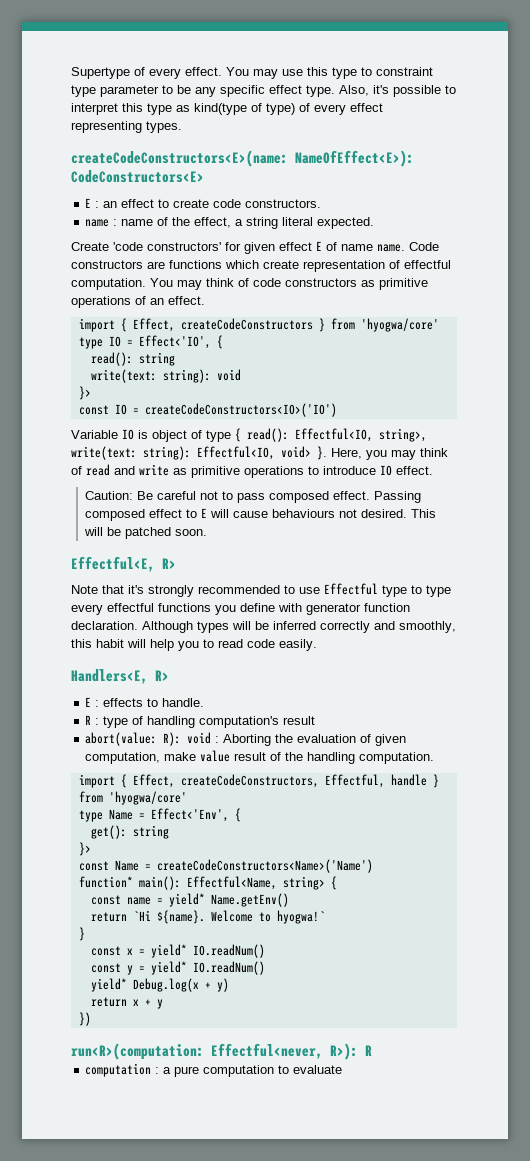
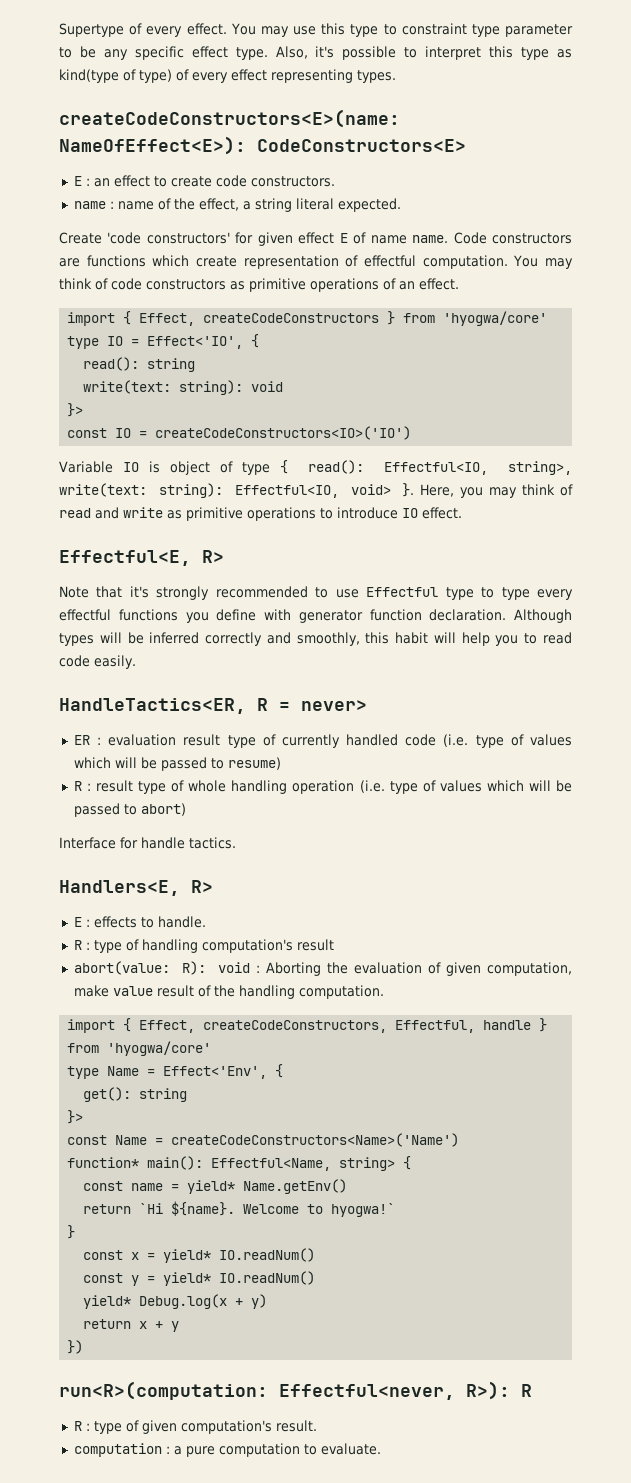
- Caution: Be careful not to pass composed effect. Passing composed effect to E will cause behaviours not desired. This will be patched soon.
+ HandleTactics<ER, R = never>
+ ER : evaluation result type of currently handled code (i.e. type of values which will be passed to resume)
+ R : result type of whole handling operation (i.e. type of values which will be passed to abort)
+ Interface for handle tactics.
+ R : type of given computation's result.
- computation : a pure computation to evaluate
+ computation : a pure computation to evaluate.

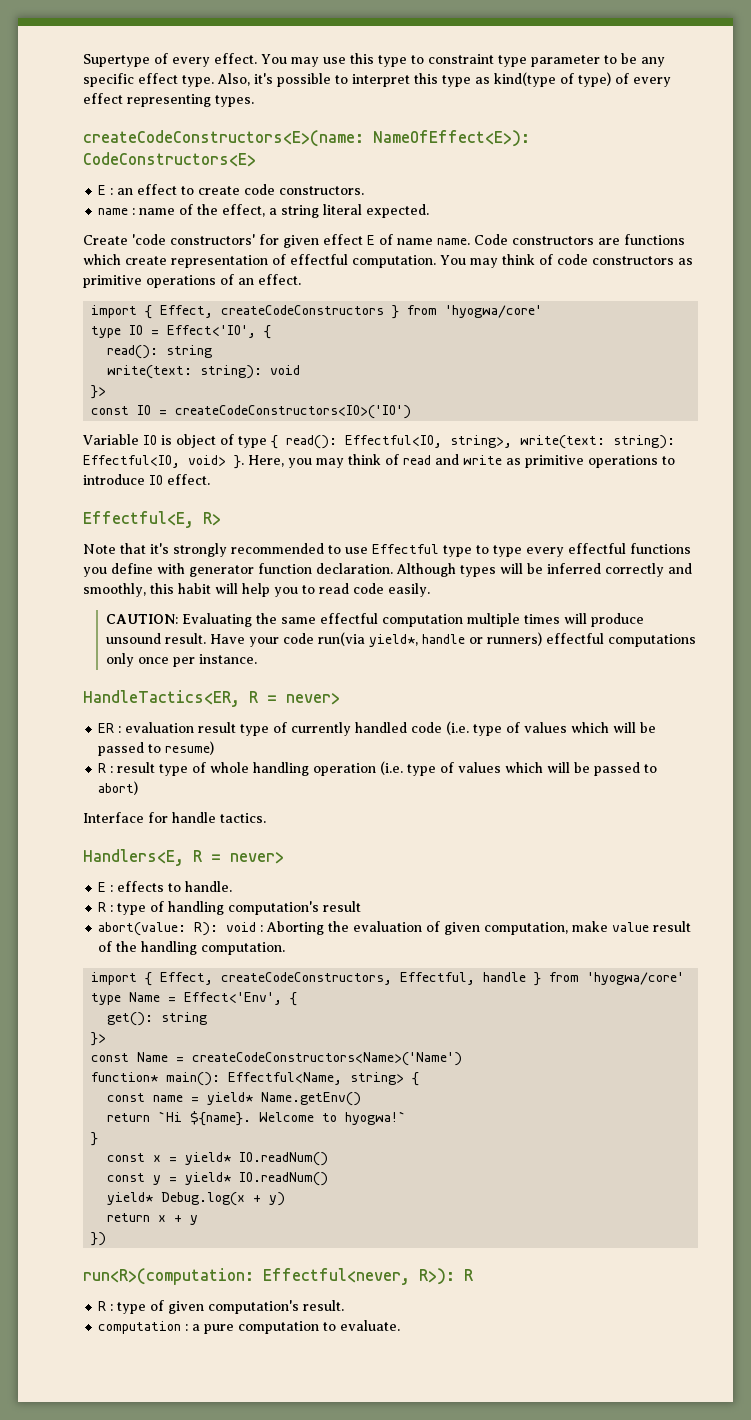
+ CAUTION: Evaluating the same effectful computation multiple times will produce unsound result. Have your code run(via yield*, handle or runners) effectful computations only once per instance.
- Handlers<E, R>
+ Handlers<E, R = never>

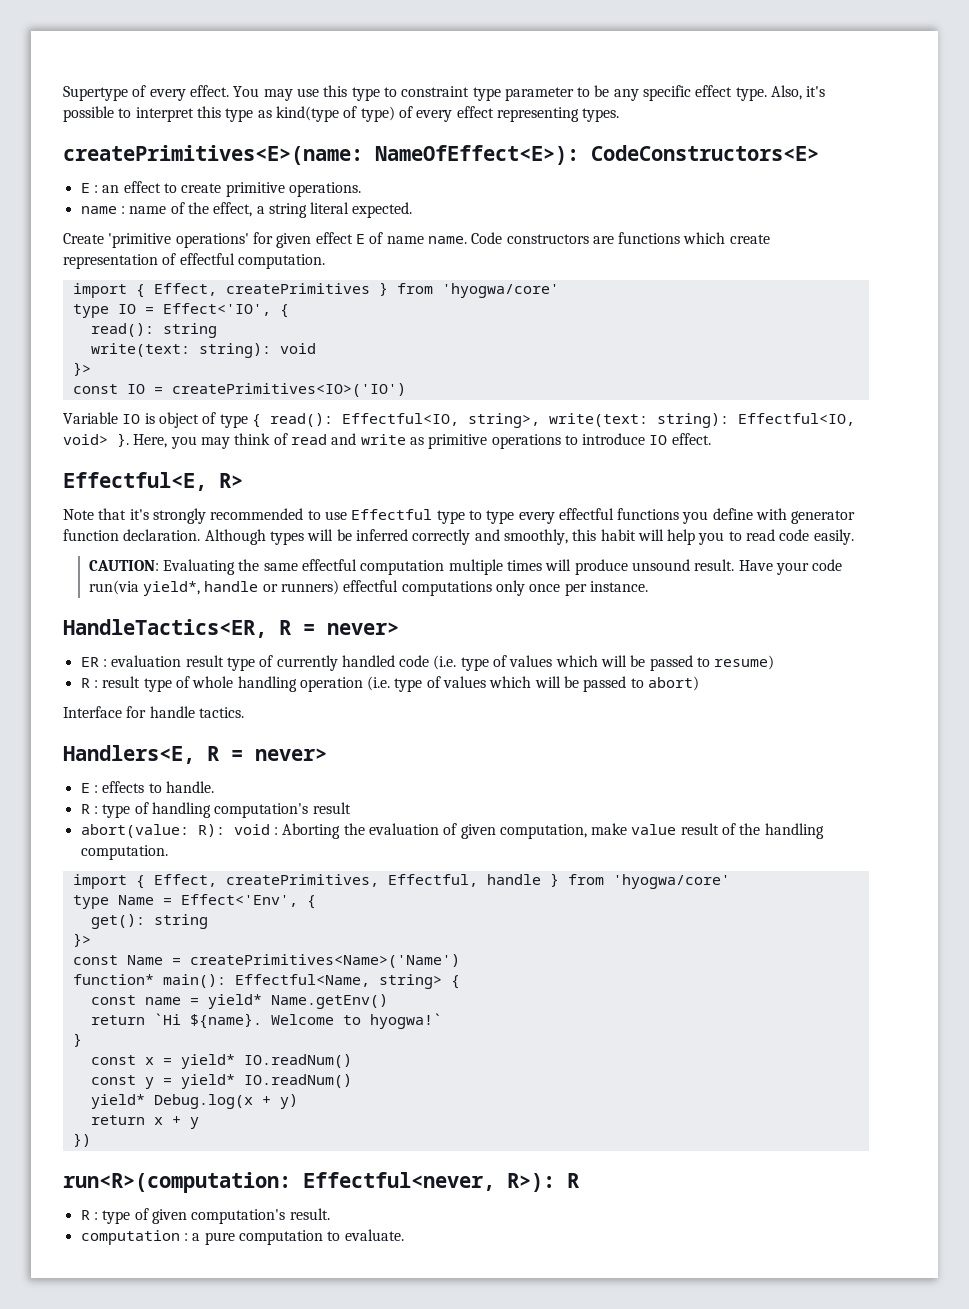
- createCodeConstructors<E>(name: NameOfEffect<E>): CodeConstructors<E>
+ createPrimitives<E>(name: NameOfEffect<E>): CodeConstructors<E>
- E : an effect to create code constructors.
+ E : an effect to create primitive operations.
- Create 'code constructors' for given effect E of name name.
+ Create 'primitive operations' for given effect E of name name.
- Code constructors are functions which create representation of effectful computation. You may think of code constructors as primitive operations of an effect.
- import { Effect, createCodeConstructors } from 'hyogwa/core'
+ Code constructors are functions which create representation of effectful computation.
+ import { Effect, createPrimitives } from 'hyogwa/core'
- const IO = createCodeConstructors<IO>('IO')
+ const IO = createPrimitives<IO>('IO')
- import { Effect, createCodeConstructors, Effectful, handle } from 'hyogwa/core'
+ import { Effect, createPrimitives, Effectful, handle } from 'hyogwa/core'
- const Name = createCodeConstructors<Name>('Name')
+ const Name = createPrimitives<Name>('Name')

